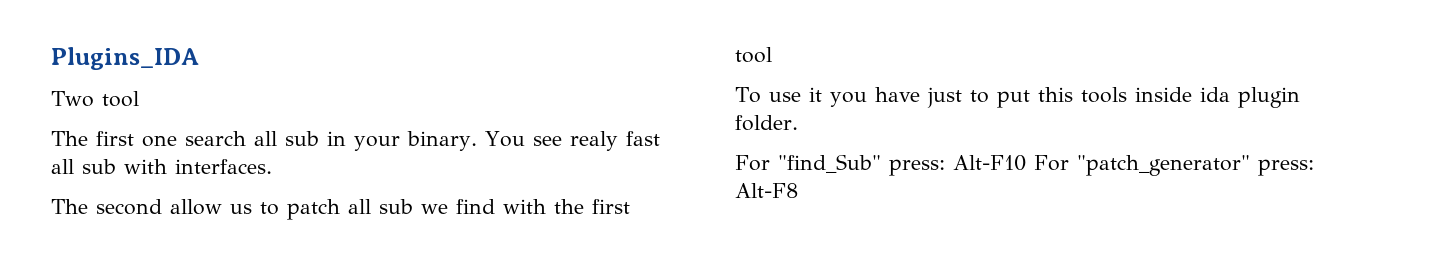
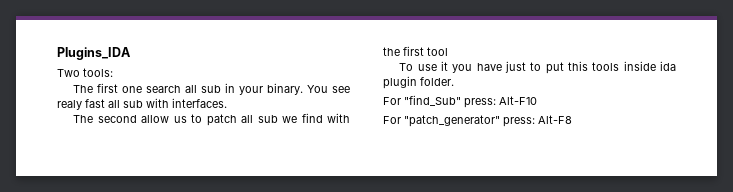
- Two tool
+ Two tools:
- For "find_Sub" press: Alt-F10 For "patch_generator" press: Alt-F8
+ For "find_Sub" press: Alt-F10
+ For "patch_generator" press: Alt-F8

